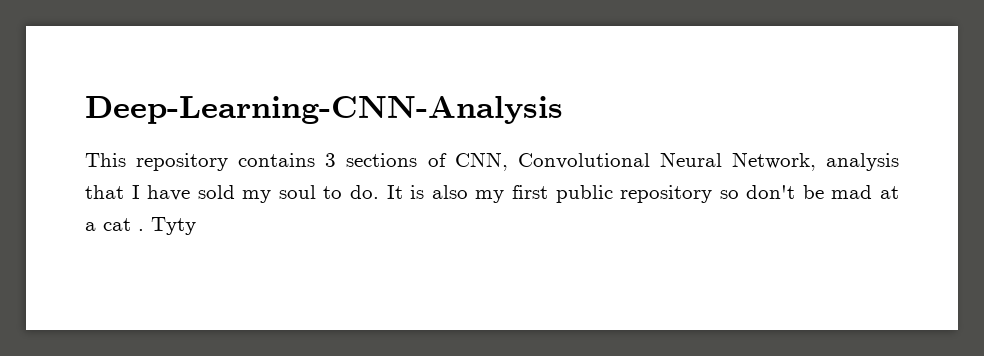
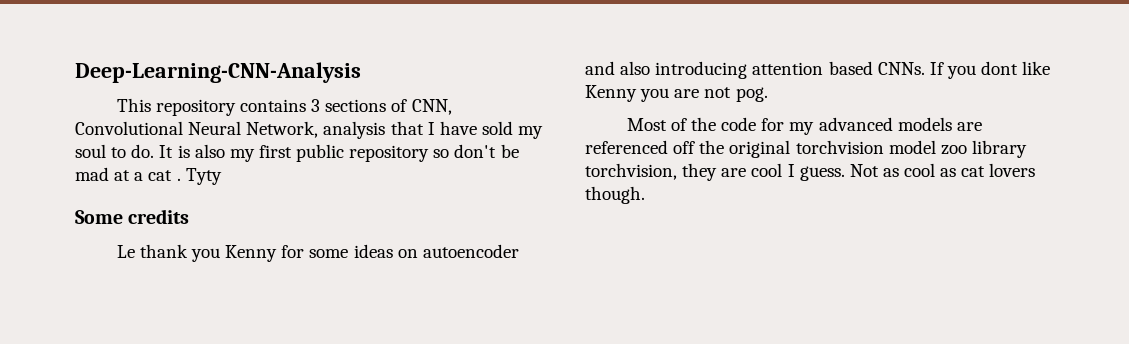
+ Some credits
+ Le thank you Kenny for some ideas on autoencoder and also introducing attention based CNNs. If you dont like Kenny you are not pog.
+ Most of the code for my advanced models are referenced off the original torchvision model zoo library torchvision, they are cool I guess. Not as cool as cat lovers though.

